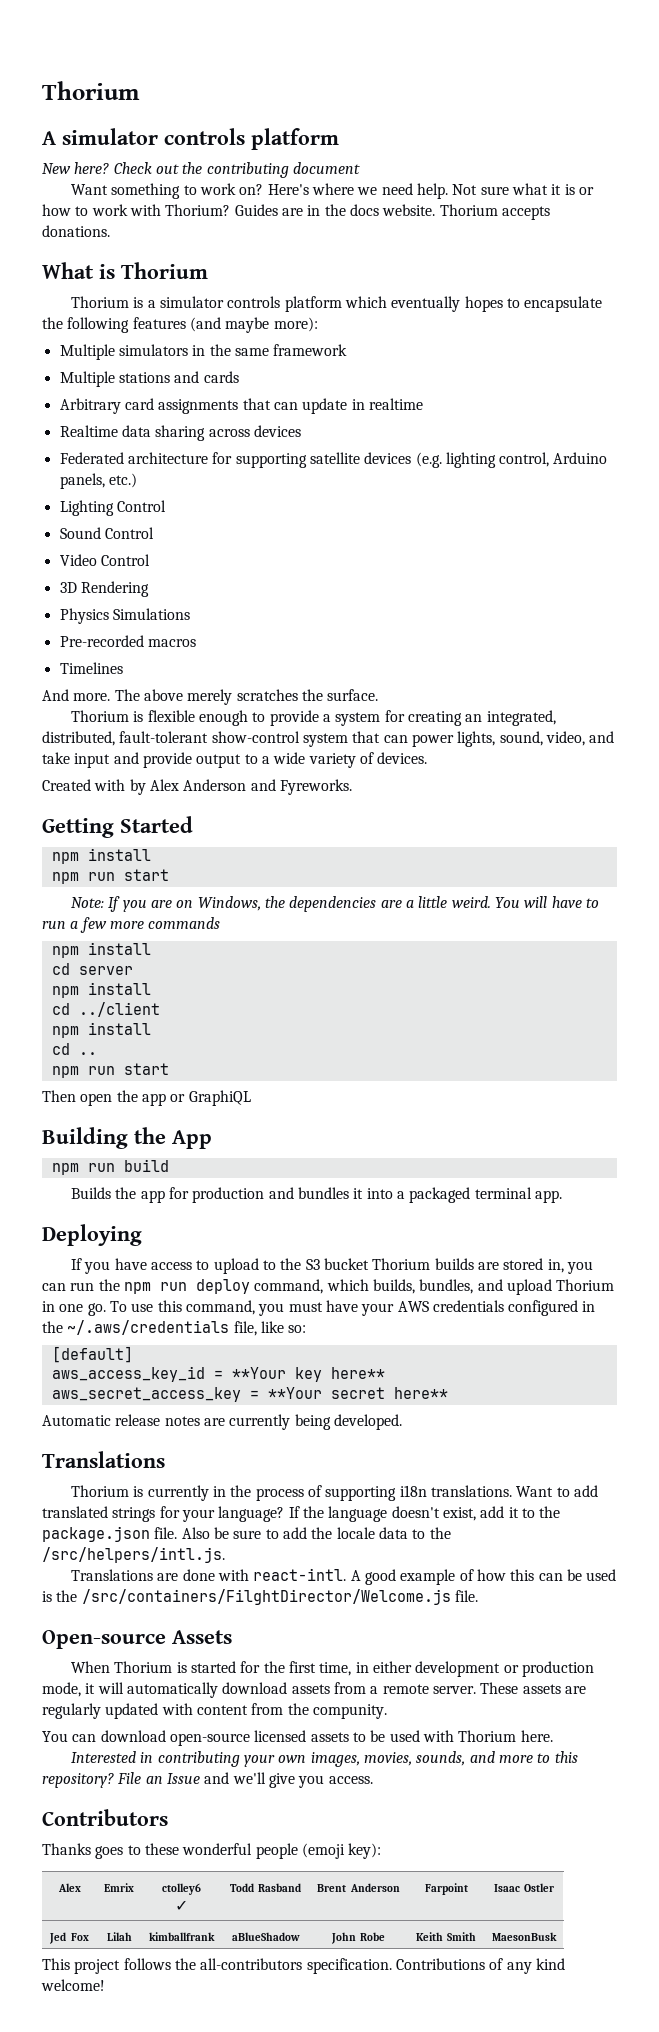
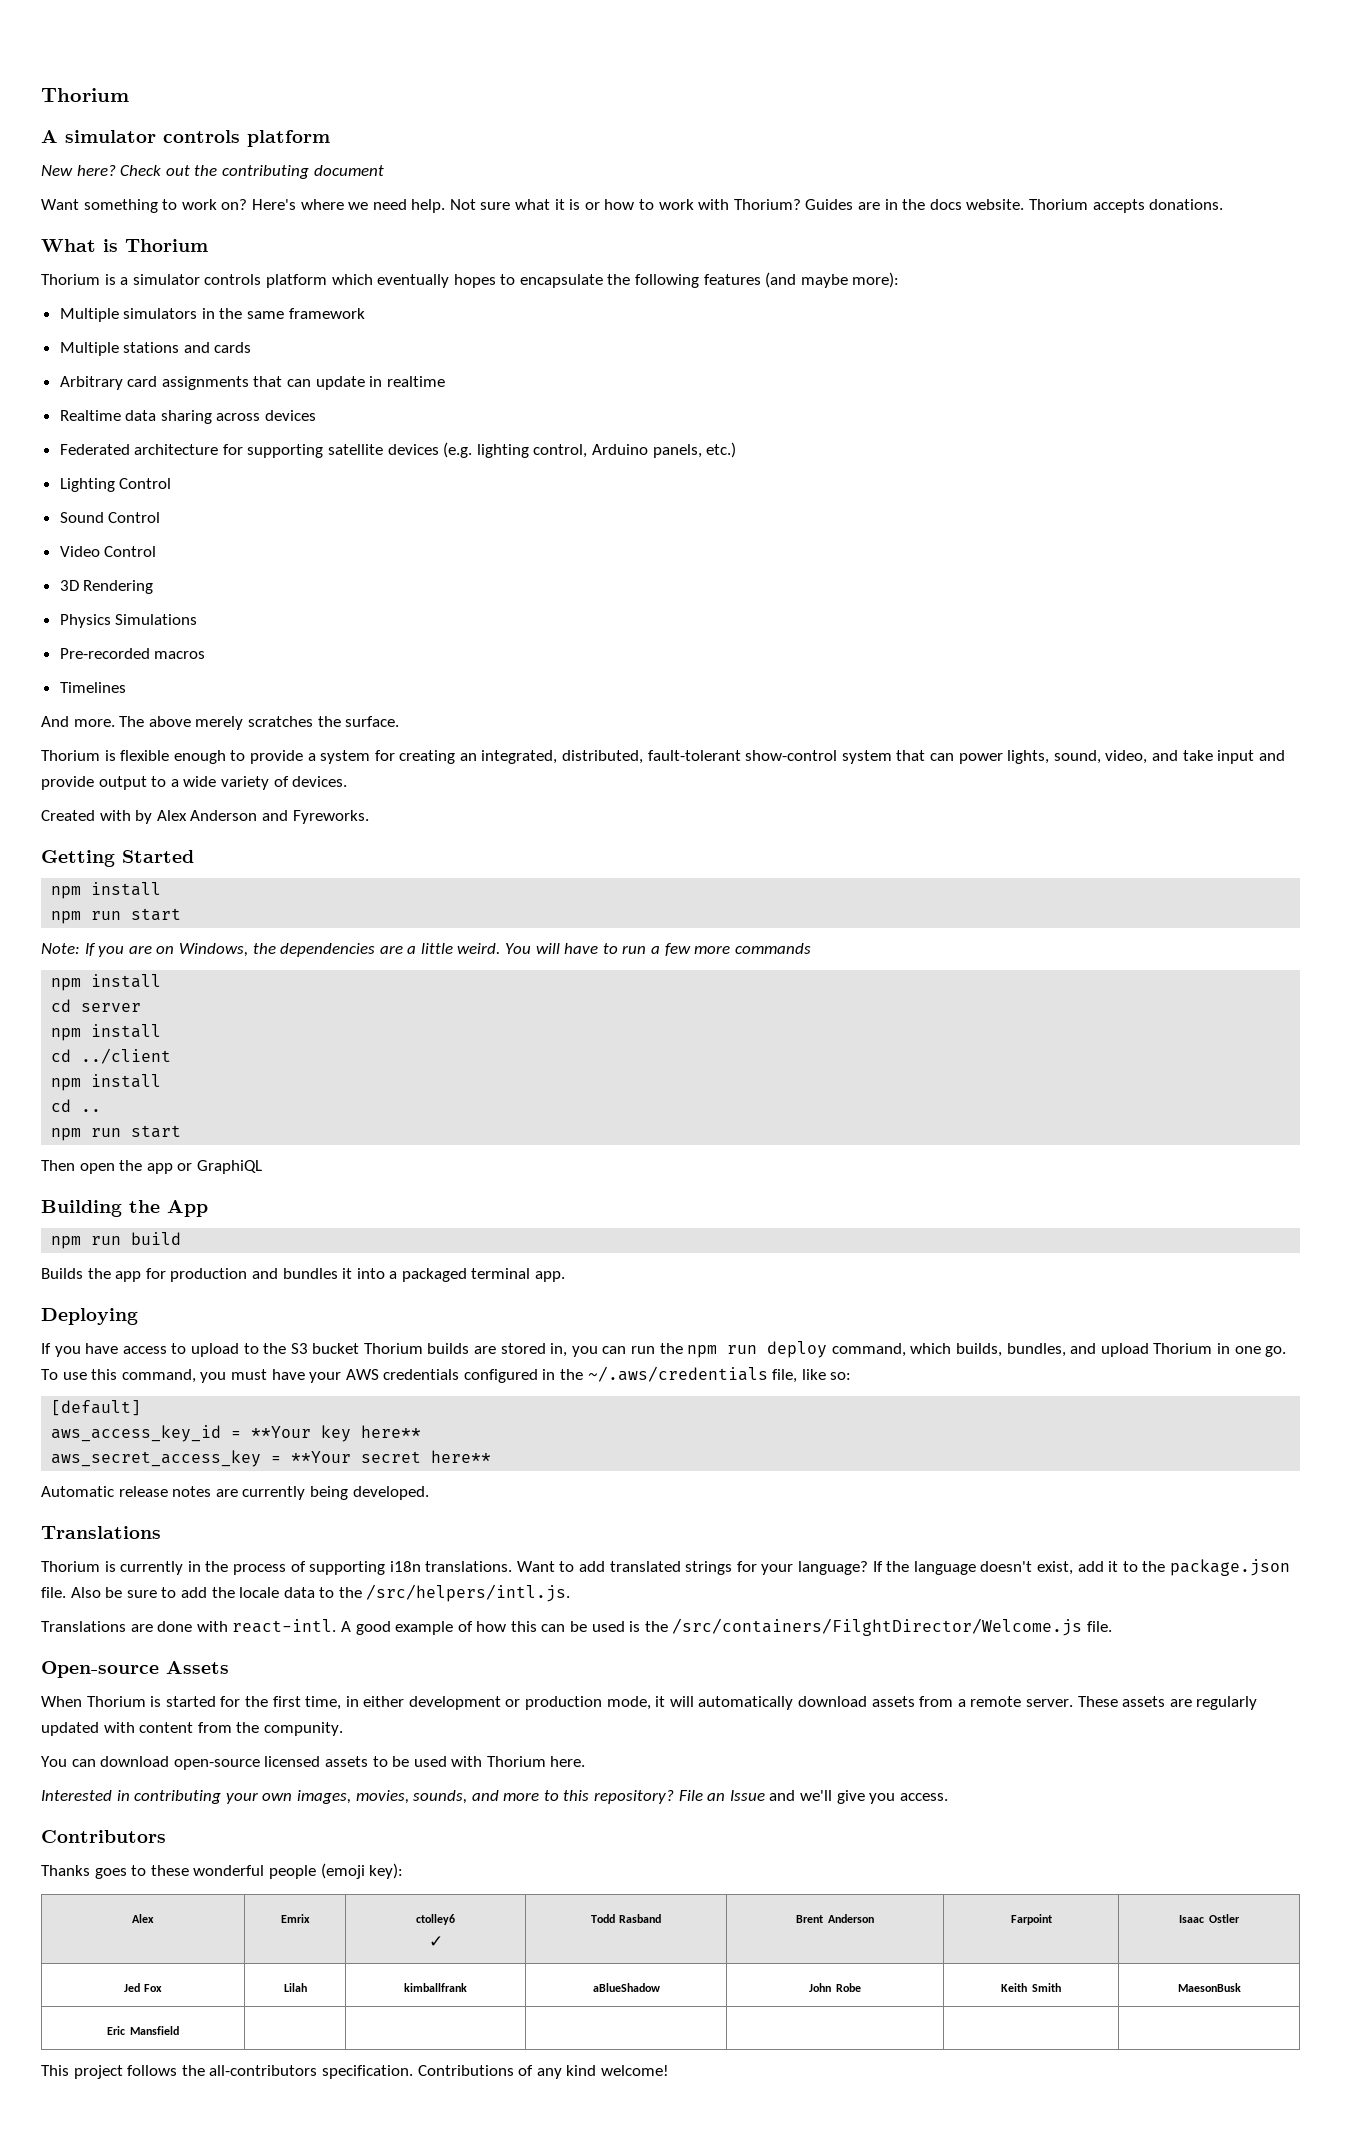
+ Eric Mansfield | | | | | |

